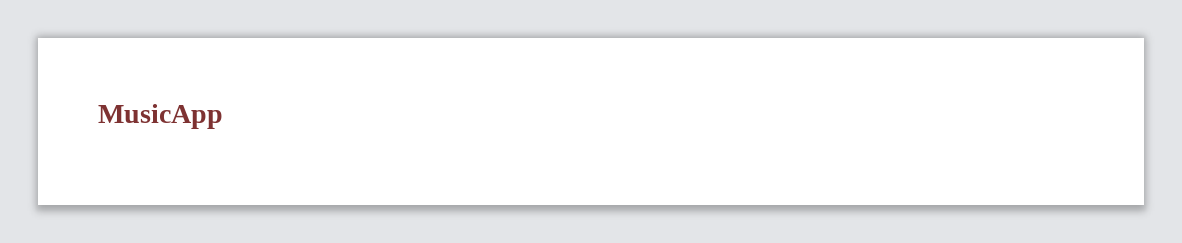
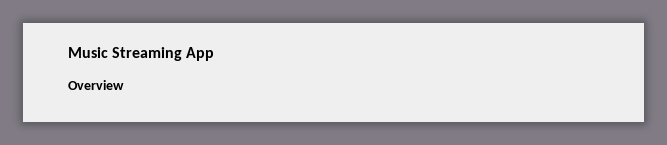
- MusicApp
+ Music Streaming App
+ Overview

